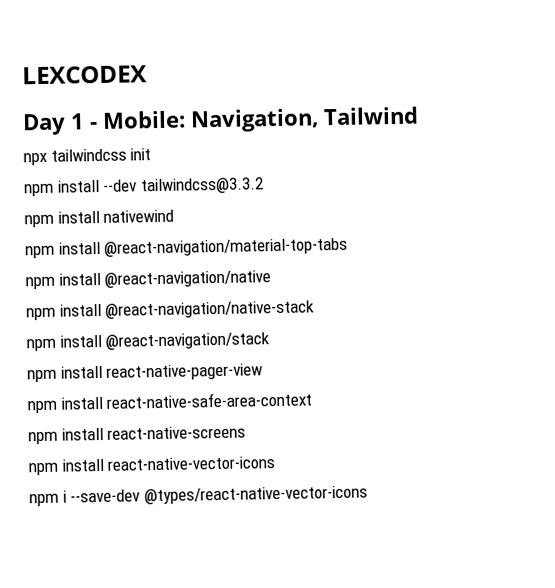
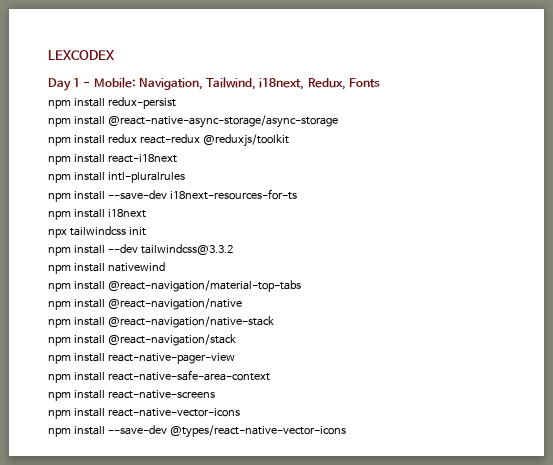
- Day 1 - Mobile: Navigation, Tailwind
+ Day 1 - Mobile: Navigation, Tailwind, i18next, Redux, Fonts
+ npm install redux-persist
+ npm install @react-native-async-storage/async-storage
+ npm install redux react-redux @reduxjs/toolkit
+ npm install react-i18next
+ npm install intl-pluralrules
+ npm install --save-dev i18next-resources-for-ts
+ npm install i18next
- npm i --save-dev @types/react-native-vector-icons
+ npm install --save-dev @types/react-native-vector-icons

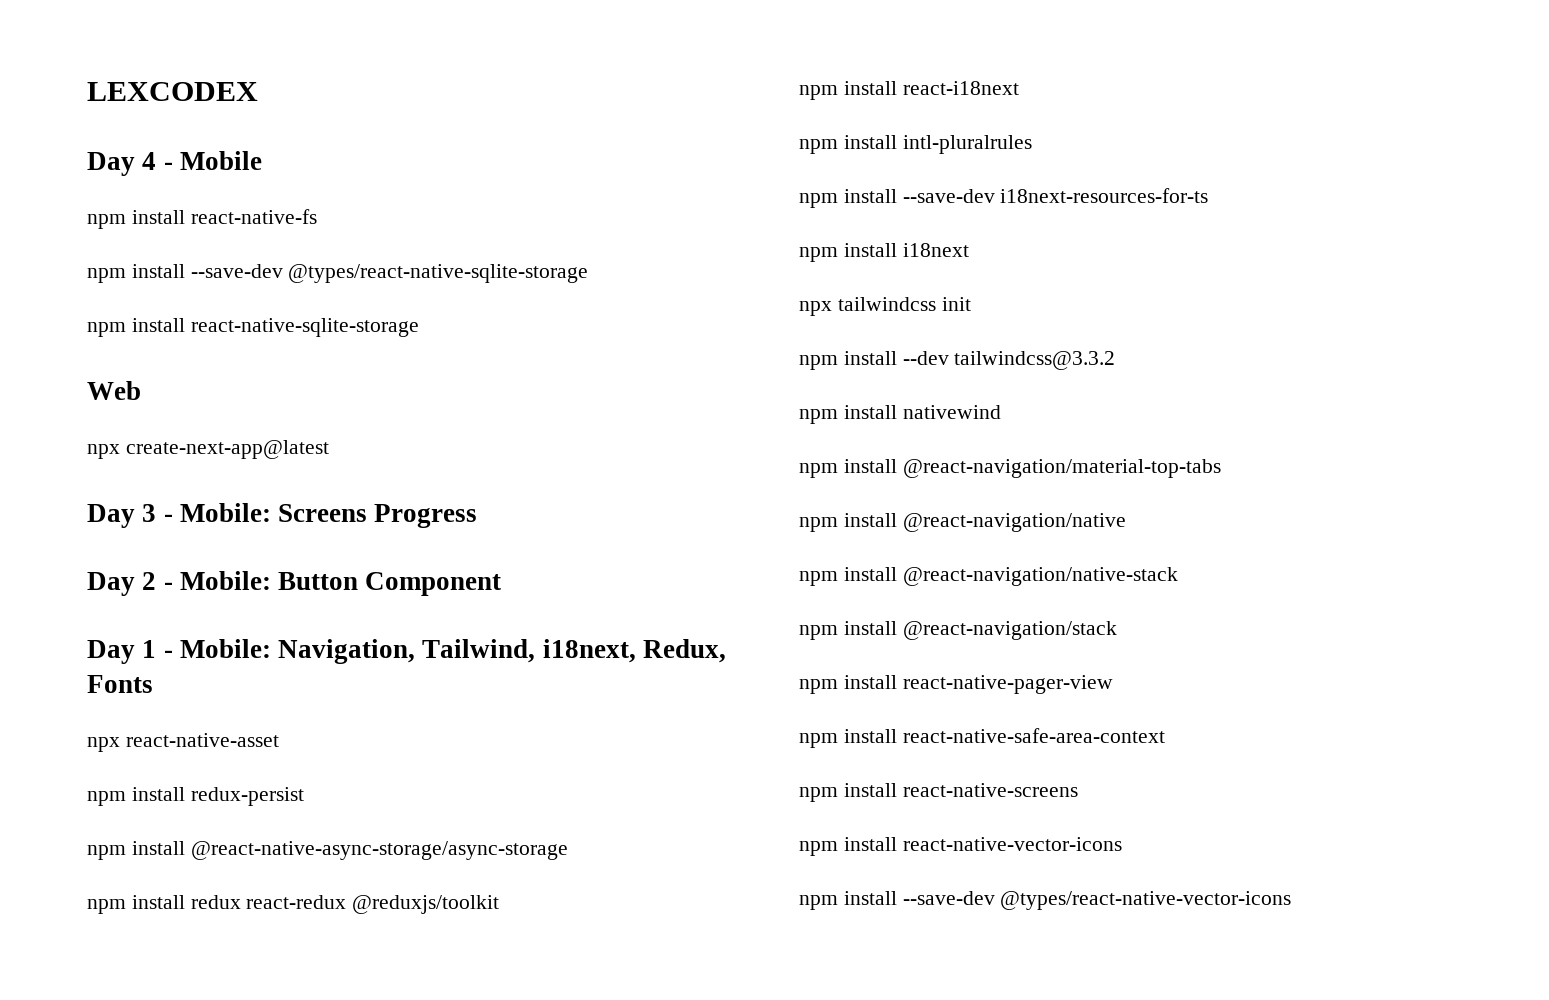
+ Day 4 - Mobile
+ npm install react-native-fs
+ npm install --save-dev @types/react-native-sqlite-storage
+ npm install react-native-sqlite-storage
+ Web
+ npx create-next-app@latest
+ Day 3 - Mobile: Screens Progress
+ Day 2 - Mobile: Button Component
+ npx react-native-asset

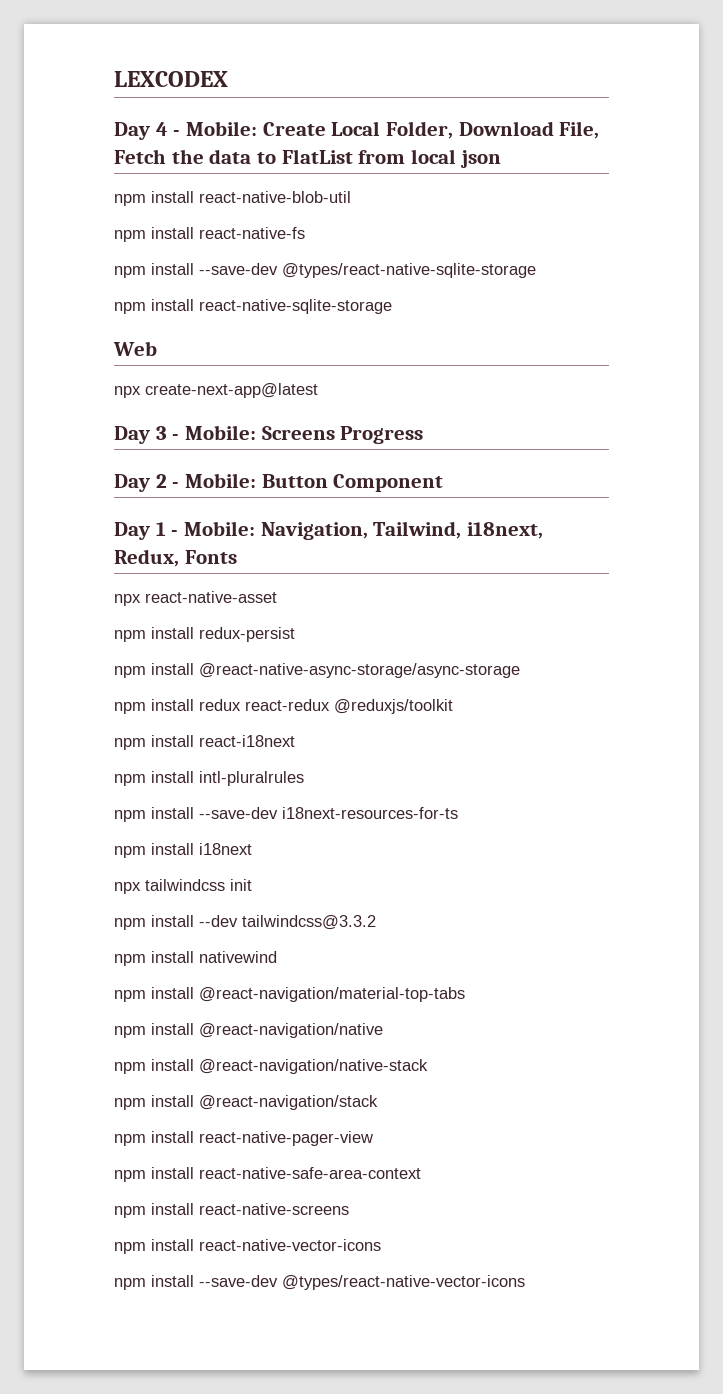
- Day 4 - Mobile
+ Day 4 - Mobile: Create Local Folder, Download File, Fetch the data to FlatList from local json
+ npm install react-native-blob-util

